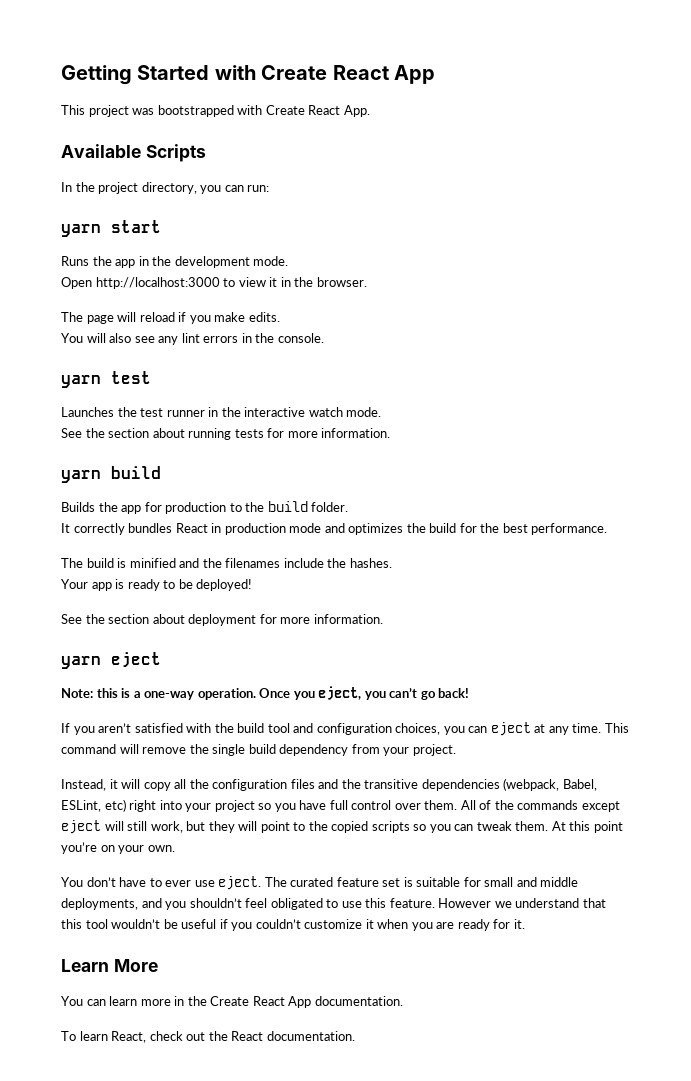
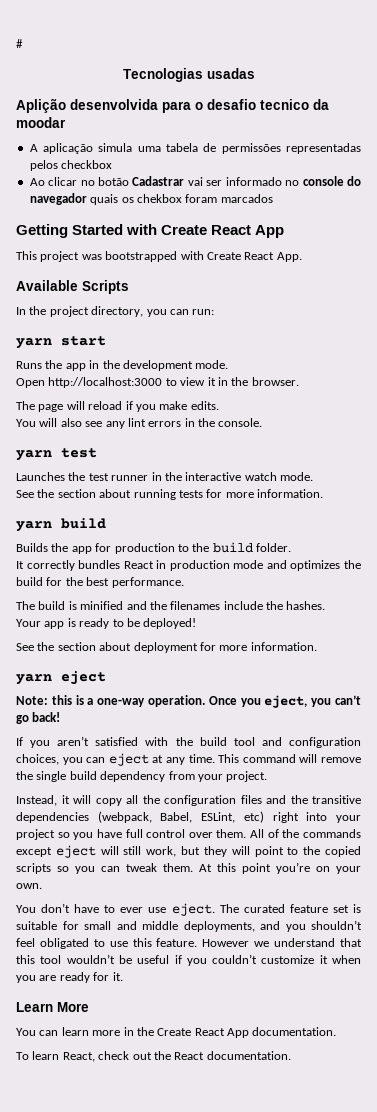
+ #
+ Tecnologias usadas
+ Aplição desenvolvida para o desafio tecnico da moodar
+ A aplicação simula uma tabela de permissões representadas pelos checkbox
+ Ao clicar no botão Cadastrar vai ser informado no console do navegador quais os chekbox foram marcados

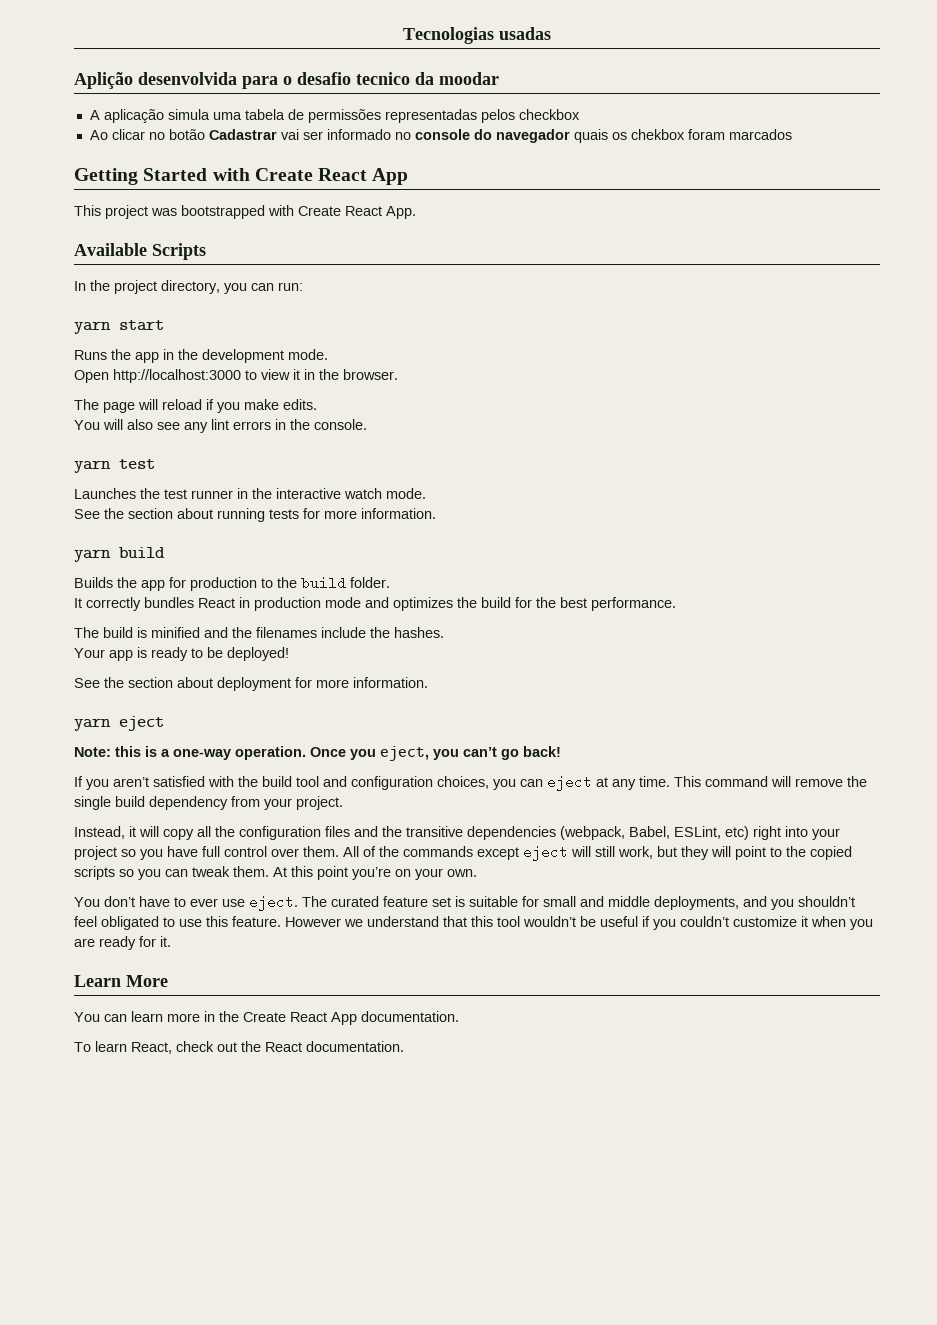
- #

